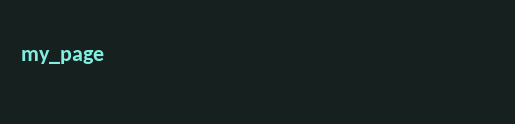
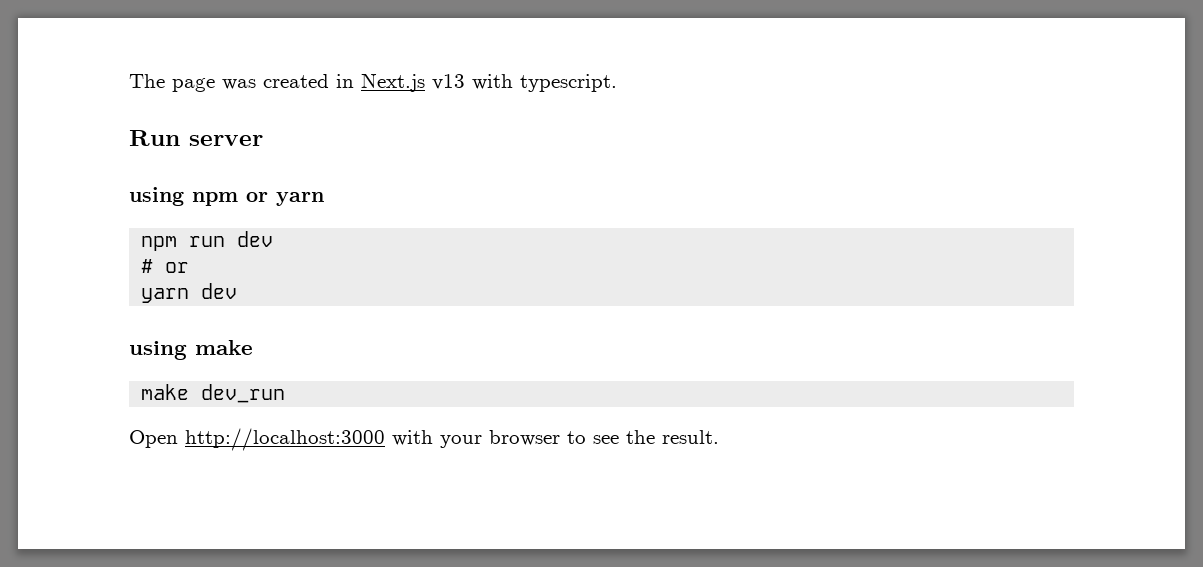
- my_page
+ The page was created in Next.js v13 with typescript.
+ Run server
+ using npm or yarn
+ npm run dev
+ # or
+ yarn dev
+ using make
+ make dev_run
+ Open http://localhost:3000 with your browser to see the result.

